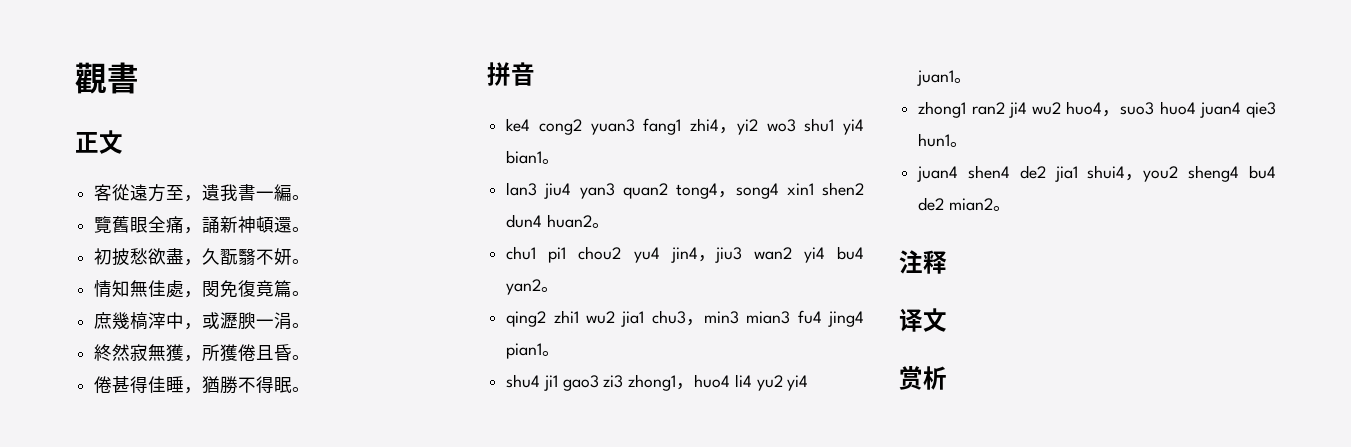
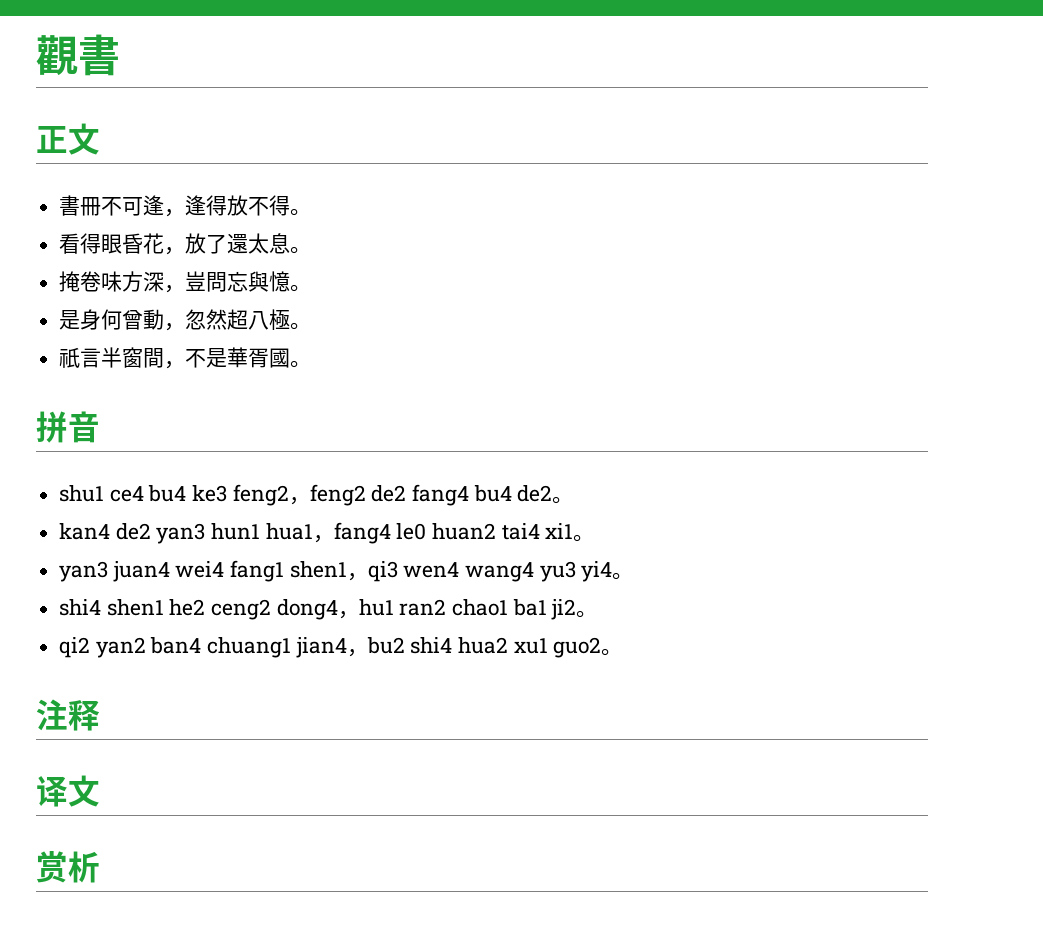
- 客從遠方至，遺我書一編。
- 覽舊眼全痛，誦新神頓還。
- 初披愁欲盡，久翫翳不妍。
- 情知無佳處，閔免復竟篇。
- 庶幾槁滓中，或瀝腴一涓。
- 終然寂無獲，所獲倦且昏。
- 倦甚得佳睡，猶勝不得眠。
+ 書冊不可逢，逢得放不得。
+ 看得眼昏花，放了還太息。
+ 掩卷味方深，豈問忘與憶。
+ 是身何曾動，忽然超八極。
+ 祇言半窗間，不是華胥國。
  拼音
- ke4 cong2 yuan3 fang1 zhi4，yi2 wo3 shu1 yi4 bian1。
- lan3 jiu4 yan3 quan2 tong4，song4 xin1 shen2 dun4 huan2。
- chu1 pi1 chou2 yu4 jin4，jiu3 wan2 yi4 bu4 yan2。
- qing2 zhi1 wu2 jia1 chu3，min3 mian3 fu4 jing4 pian1。
- shu4 ji1 gao3 zi3 zhong1，huo4 li4 yu2 yi4 juan1。
- zhong1 ran2 ji4 wu2 huo4，suo3 huo4 juan4 qie3 hun1。
- juan4 shen4 de2 jia1 shui4，you2 sheng4 bu4 de2 mian2。
+ shu1 ce4 bu4 ke3 feng2，feng2 de2 fang4 bu4 de2。
+ kan4 de2 yan3 hun1 hua1，fang4 le0 huan2 tai4 xi1。
+ yan3 juan4 wei4 fang1 shen1，qi3 wen4 wang4 yu3 yi4。
+ shi4 shen1 he2 ceng2 dong4，hu1 ran2 chao1 ba1 ji2。
+ qi2 yan2 ban4 chuang1 jian4，bu2 shi4 hua2 xu1 guo2。

